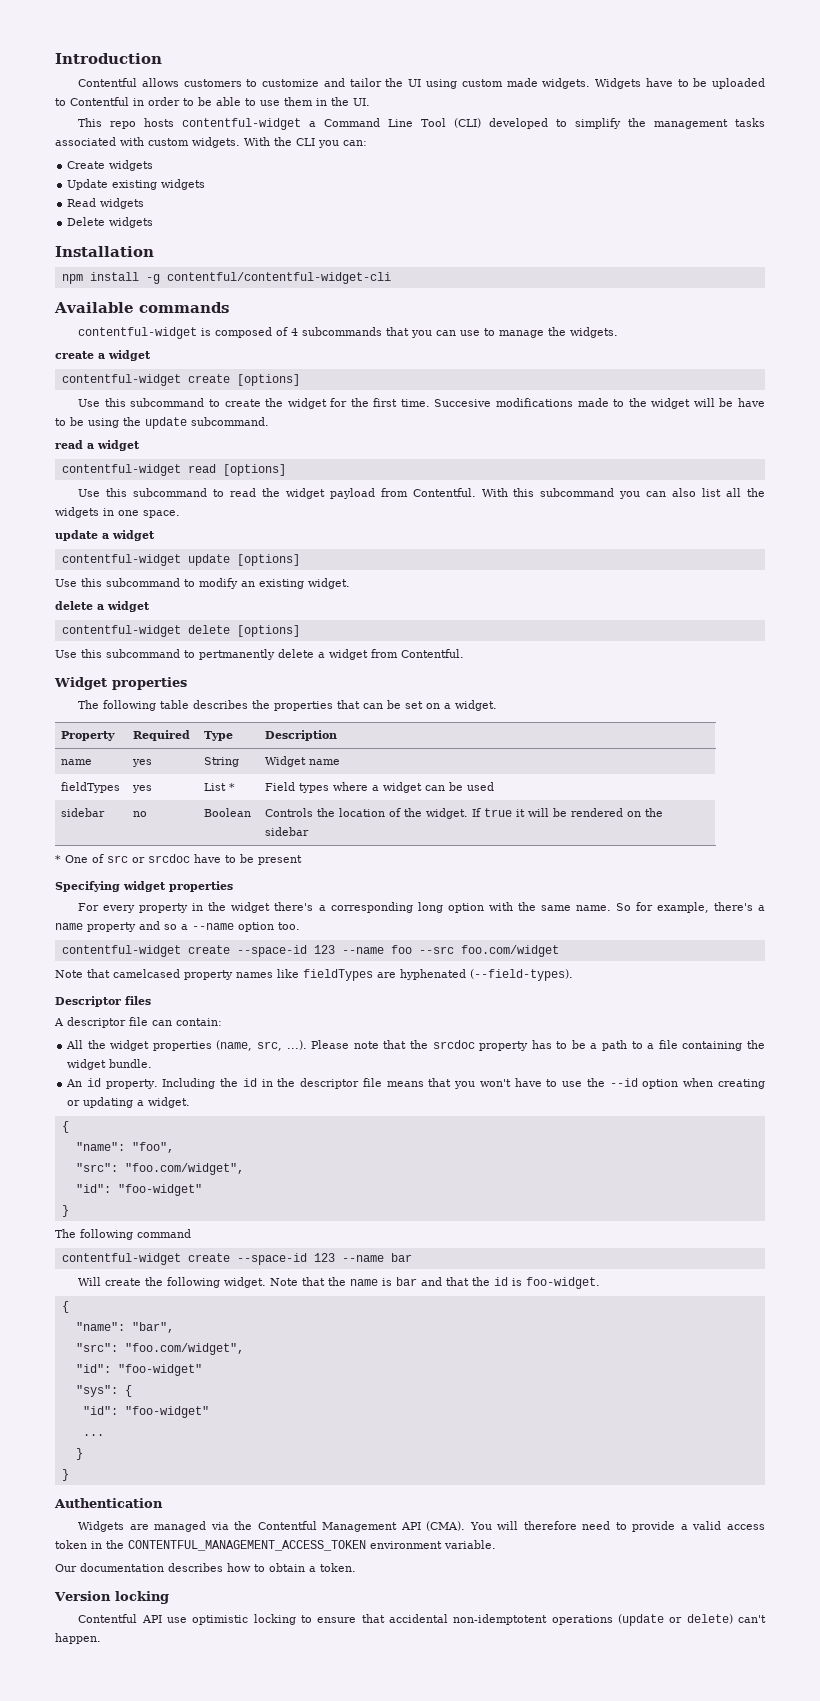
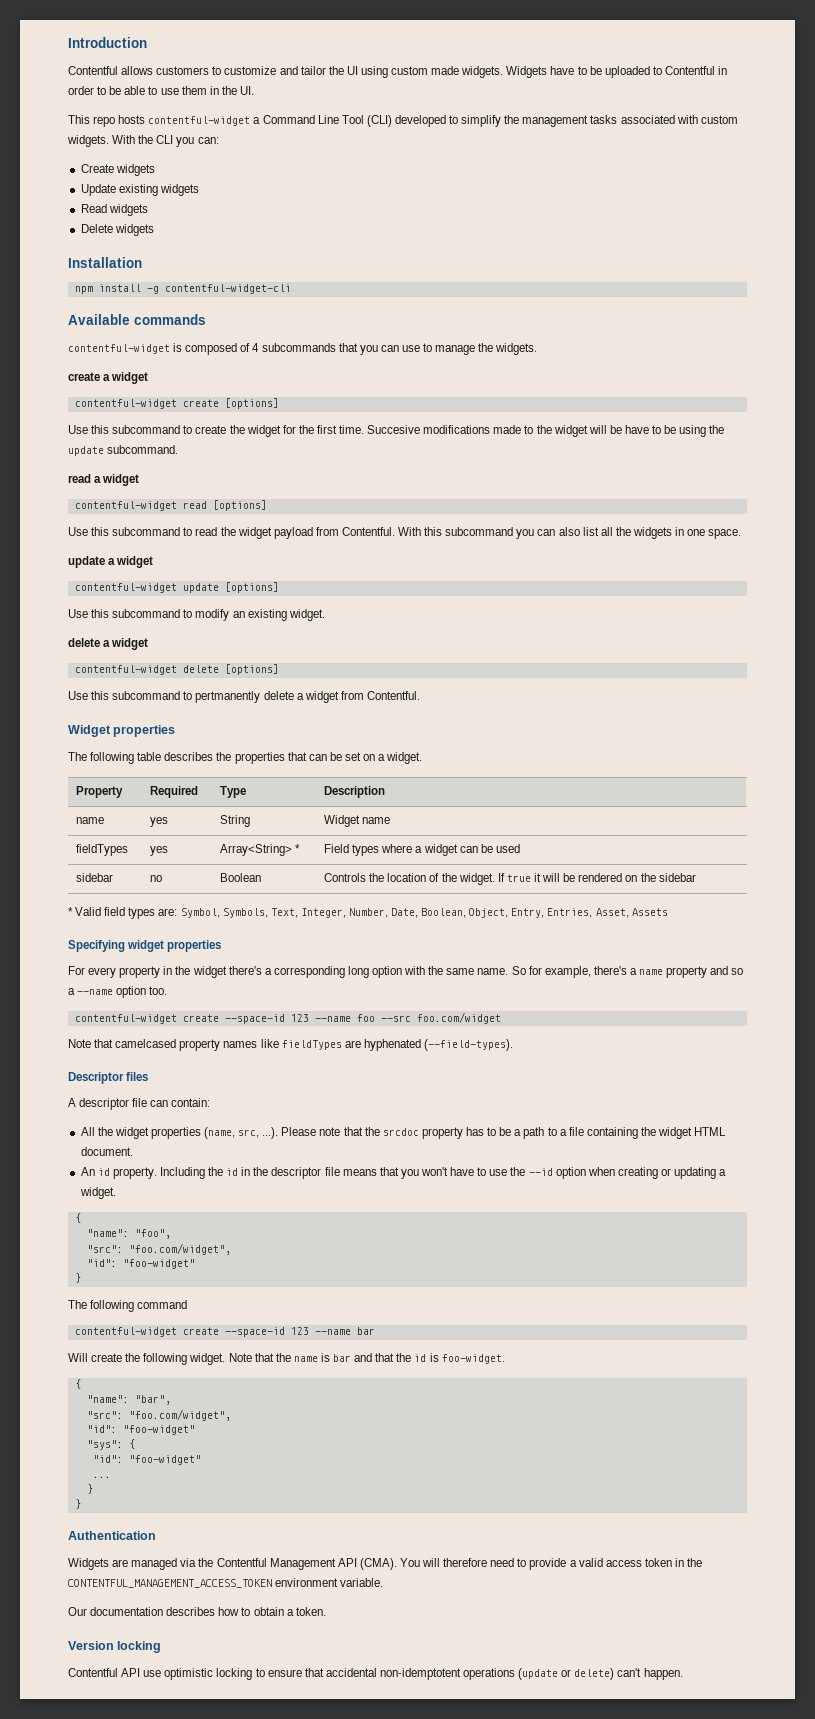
- npm install -g contentful/contentful-widget-cli
+ npm install -g contentful-widget-cli
- fieldTypes | yes | List * | Field types where a widget can be used
+ fieldTypes | yes | Array<String> * | Field types where a widget can be used
- * One of src or srcdoc have to be present
+ * Valid field types are: Symbol, Symbols, Text, Integer, Number, Date, Boolean, Object, Entry, Entries, Asset, Assets
- All the widget properties (name, src, ...). Please note that the srcdoc property has to be a path to a file containing the widget bundle.
+ All the widget properties (name, src, ...). Please note that the srcdoc property has to be a path to a file containing the widget HTML document.

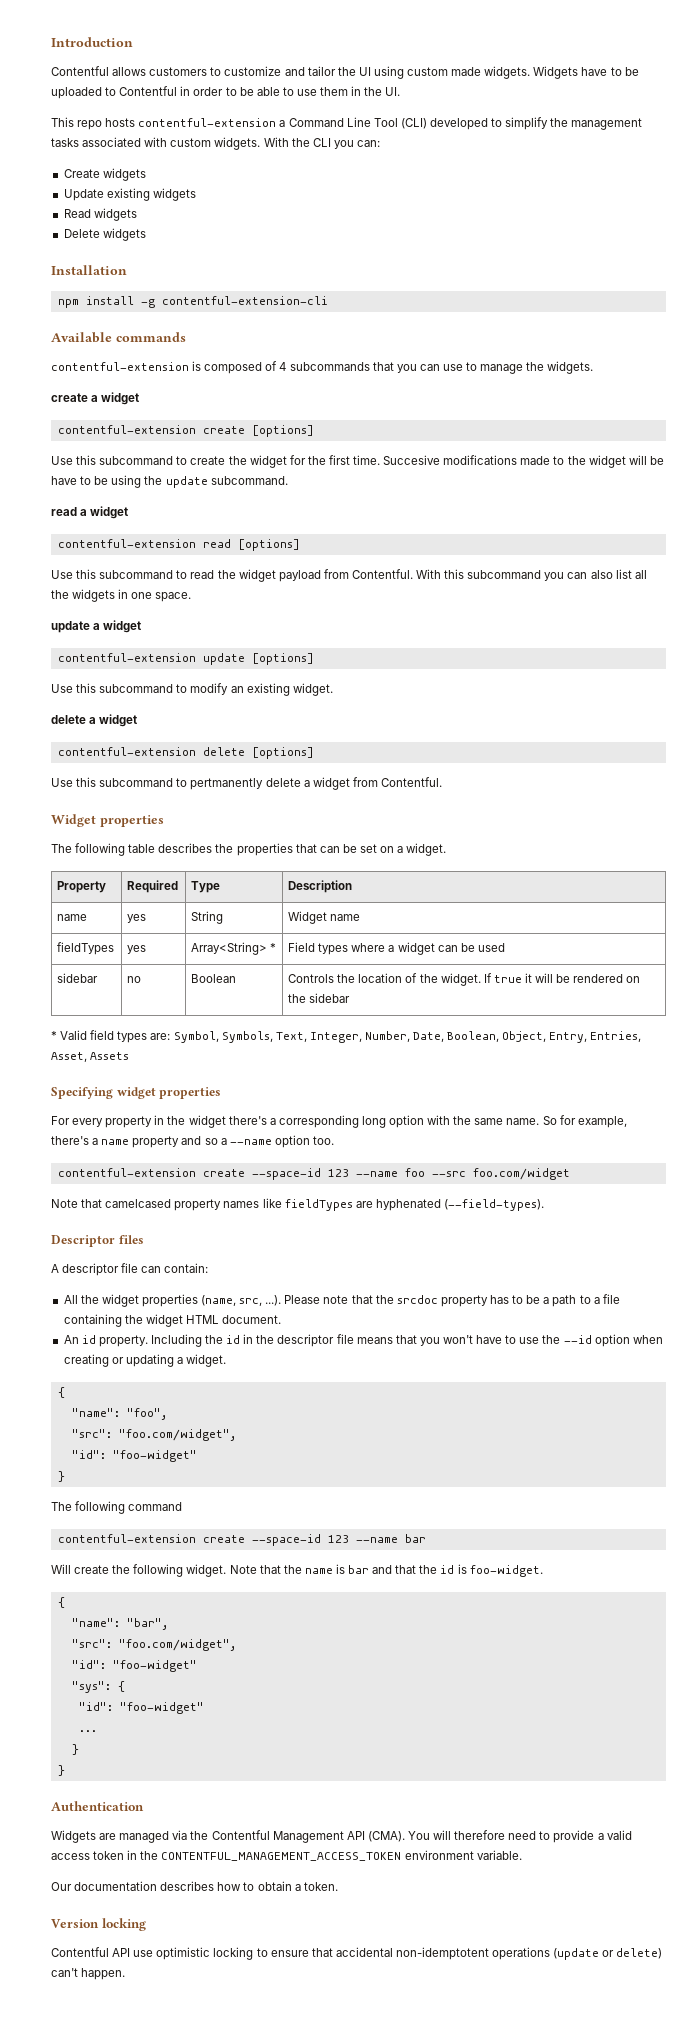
- This repo hosts contentful-widget a Command Line Tool (CLI) developed to simplify the management tasks associated with custom widgets.
+ This repo hosts contentful-extension a Command Line Tool (CLI) developed to simplify the management tasks associated with custom widgets.
- npm install -g contentful-widget-cli
+ npm install -g contentful-extension-cli
- contentful-widget is composed of 4 subcommands that you can use to manage the widgets.
+ contentful-extension is composed of 4 subcommands that you can use to manage the widgets.
- contentful-widget create [options]
+ contentful-extension create [options]
- contentful-widget read [options]
+ contentful-extension read [options]
- contentful-widget update [options]
+ contentful-extension update [options]
- contentful-widget delete [options]
+ contentful-extension delete [options]
- contentful-widget create --space-id 123 --name foo --src foo.com/widget
+ contentful-extension create --space-id 123 --name foo --src foo.com/widget
- contentful-widget create --space-id 123 --name bar
+ contentful-extension create --space-id 123 --name bar

